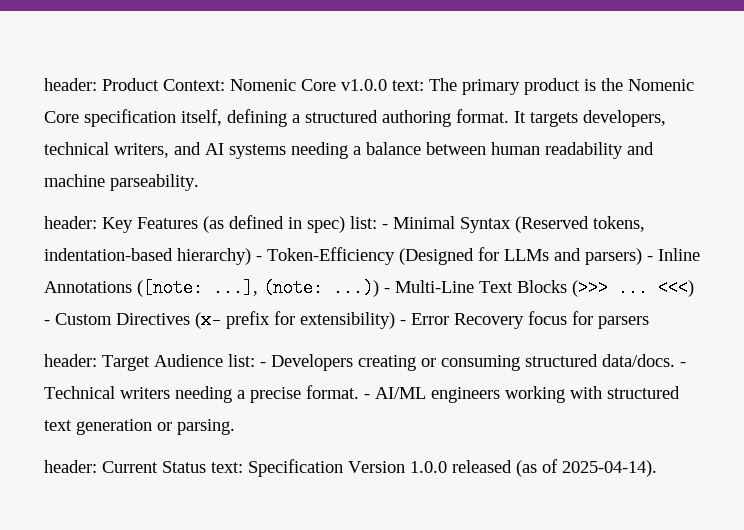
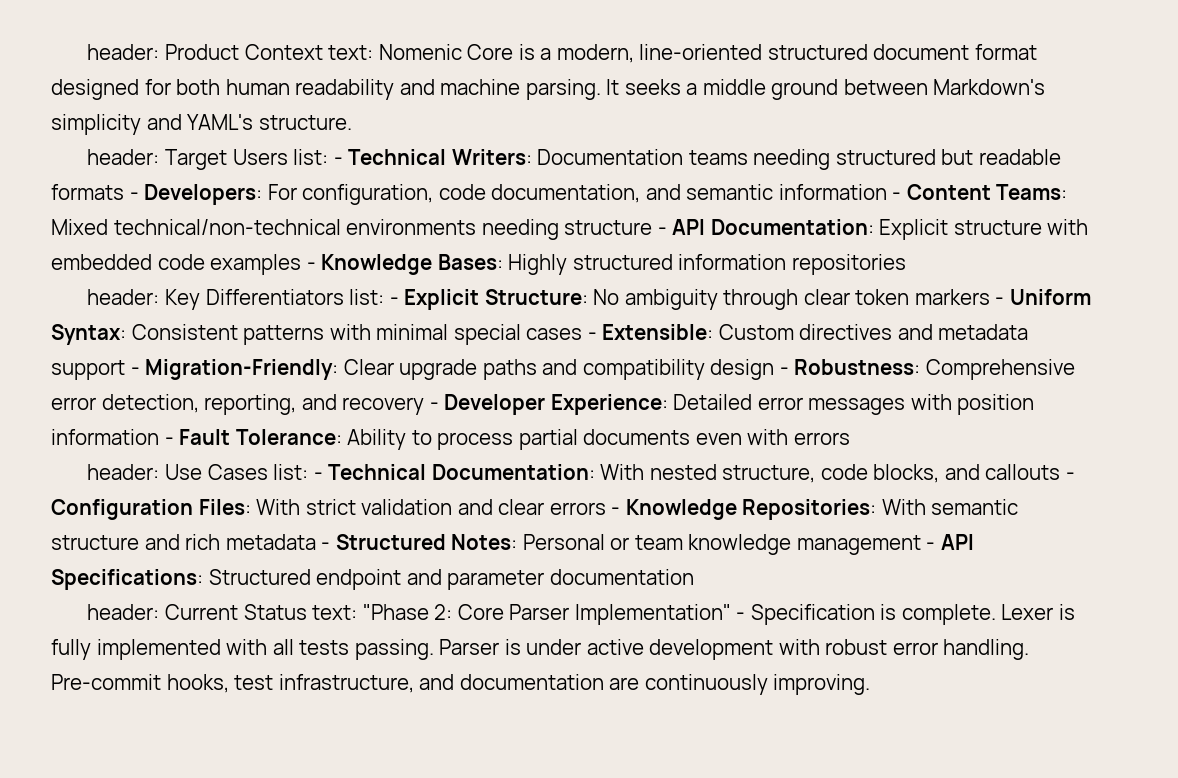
- header: Product Context: Nomenic Core v1.0.0 text: The primary product is the Nomenic Core specification itself, defining a structured authoring format. It targets developers, technical writers, and AI systems needing a balance between human readability and machine parseability.
- header: Key Features (as defined in spec) list: - Minimal Syntax (Reserved tokens, indentation-based hierarchy) - Token-Efficiency (Designed for LLMs and parsers) - Inline Annotations ([note: ...], (note: ...)) - Multi-Line Text Blocks (>>> ... <<<) - Custom Directives (x- prefix for extensibility) - Error Recovery focus for parsers
- header: Target Audience list: - Developers creating or consuming structured data/docs. - Technical writers needing a precise format. - AI/ML engineers working with structured text generation or parsing.
- header: Current Status text: Specification Version 1.0.0 released (as of 2025-04-14).
+ header: Product Context text: Nomenic Core is a modern, line-oriented structured document format designed for both human readability and machine parsing. It seeks a middle ground between Markdown's simplicity and YAML's structure.
+ header: Target Users list: - Technical Writers: Documentation teams needing structured but readable formats - Developers: For configuration, code documentation, and semantic information - Content Teams: Mixed technical/non-technical environments needing structure - API Documentation: Explicit structure with embedded code examples - Knowledge Bases: Highly structured information repositories
+ header: Key Differentiators list: - Explicit Structure: No ambiguity through clear token markers - Uniform Syntax: Consistent patterns with minimal special cases - Extensible: Custom directives and metadata support - Migration-Friendly: Clear upgrade paths and compatibility design - Robustness: Comprehensive error detection, reporting, and recovery - Developer Experience: Detailed error messages with position information - Fault Tolerance: Ability to process partial documents even with errors
+ header: Use Cases list: - Technical Documentation: With nested structure, code blocks, and callouts - Configuration Files: With strict validation and clear errors - Knowledge Repositories: With semantic structure and rich metadata - Structured Notes: Personal or team knowledge management - API Specifications: Structured endpoint and parameter documentation
+ header: Current Status text: "Phase 2: Core Parser Implementation" - Specification is complete. Lexer is fully implemented with all tests passing. Parser is under active development with robust error handling. Pre-commit hooks, test infrastructure, and documentation are continuously improving.

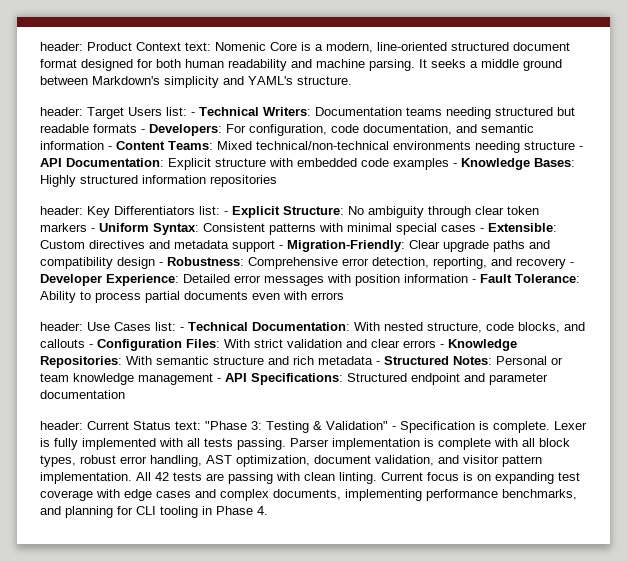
- header: Current Status text: "Phase 2: Core Parser Implementation" - Specification is complete.
+ header: Current Status text: "Phase 3: Testing & Validation" - Specification is complete.
- Parser is under active development with robust error handling. Pre-commit hooks, test infrastructure, and documentation are continuously improving.
+ Parser implementation is complete with all block types, robust error handling, AST optimization, document validation, and visitor pattern implementation. All 42 tests are passing with clean linting. Current focus is on expanding test coverage with edge cases and complex documents, implementing performance benchmarks, and planning for CLI tooling in Phase 4.

